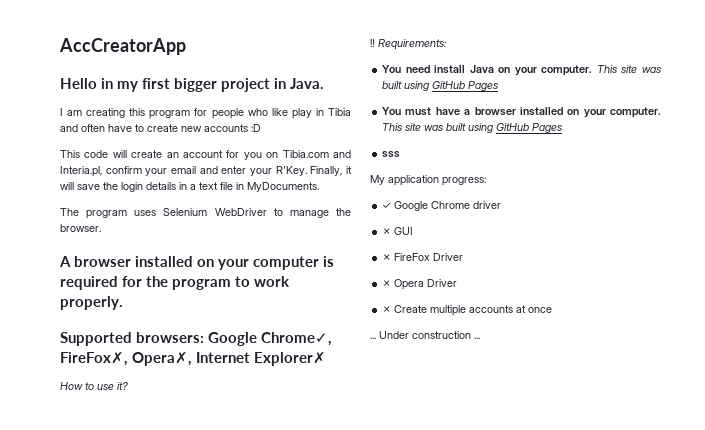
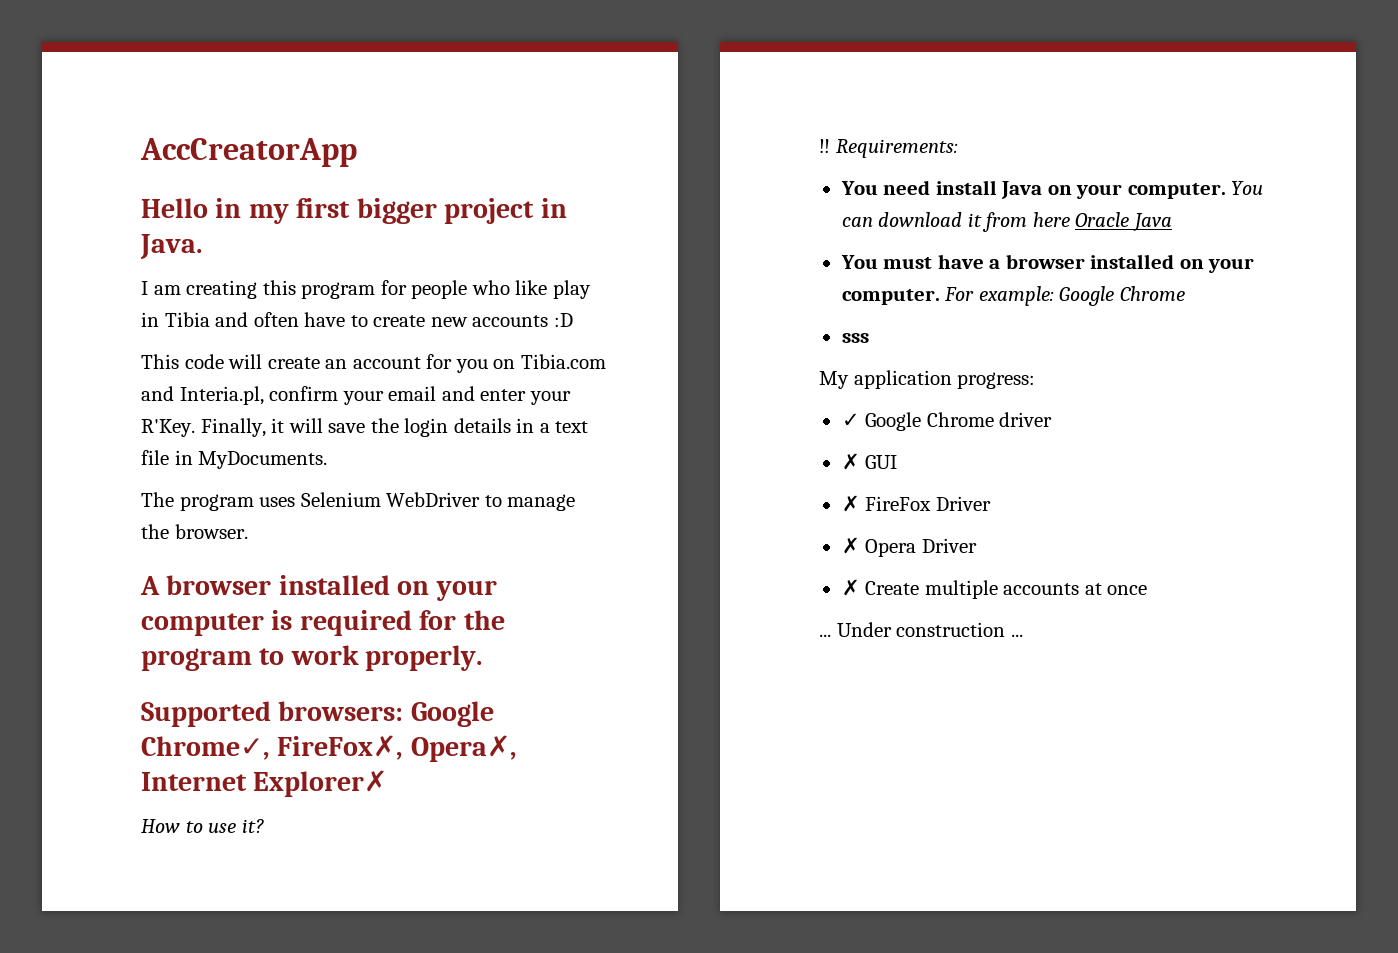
- You need install Java on your computer. This site was built using GitHub Pages
+ You need install Java on your computer. You can download it from here Oracle Java
- You must have a browser installed on your computer. This site was built using GitHub Pages
+ You must have a browser installed on your computer. For example: Google Chrome

